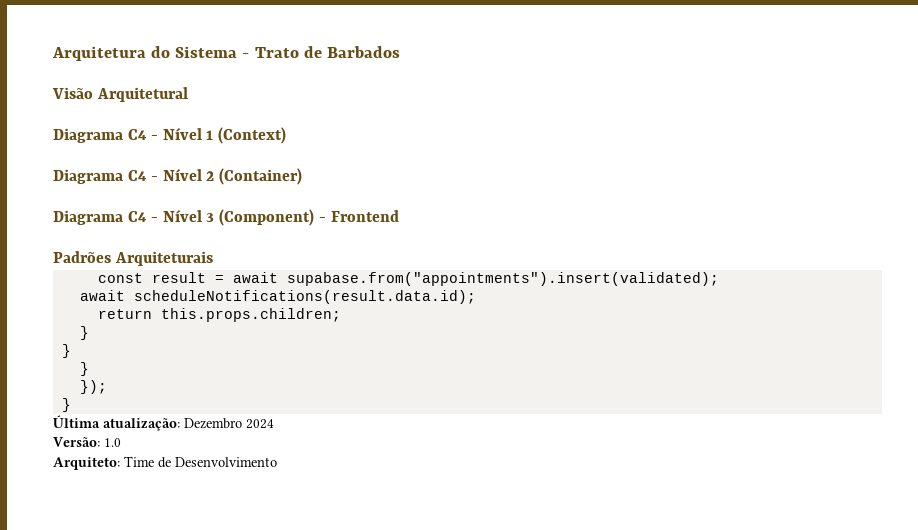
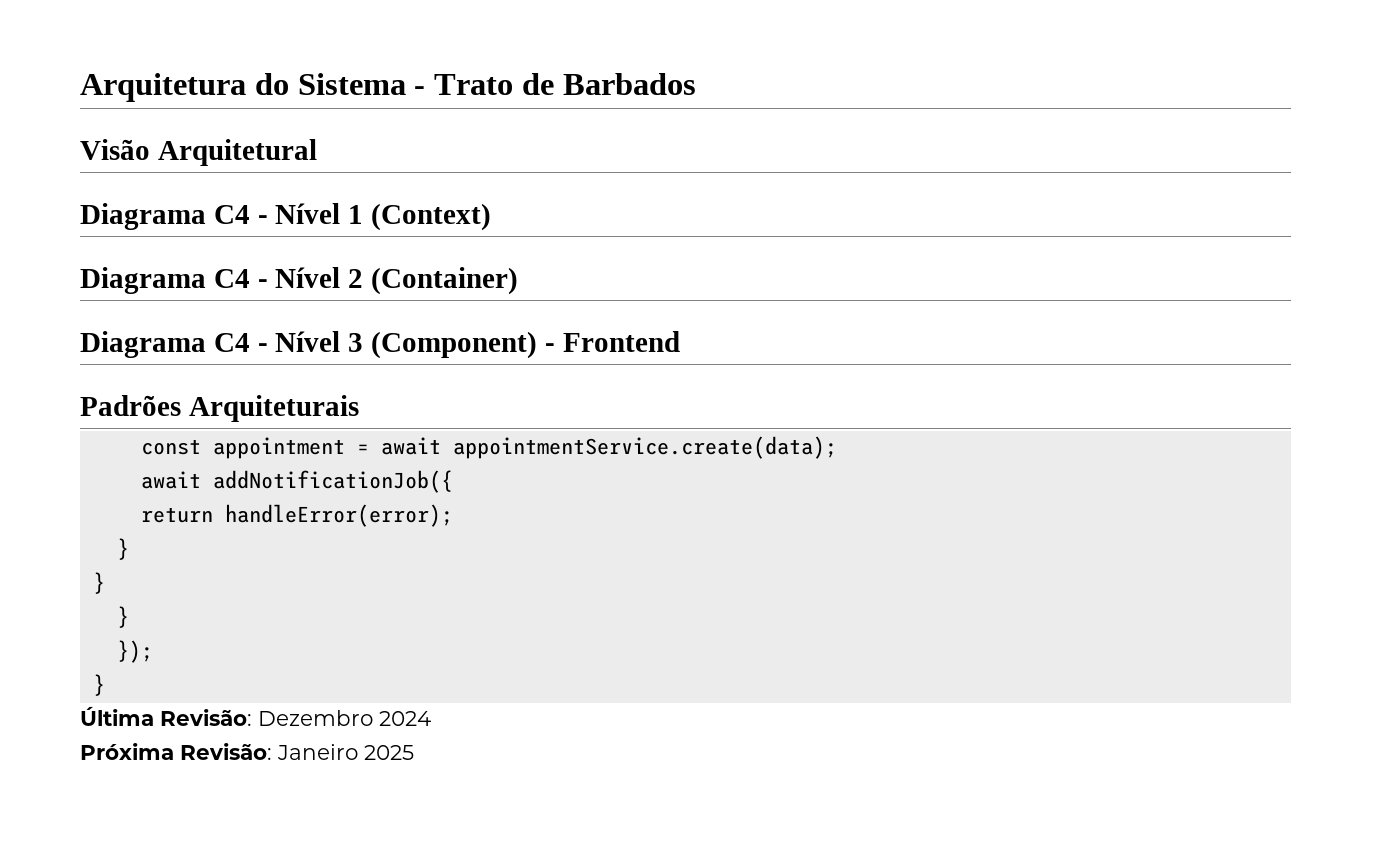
- const result = await supabase.from("appointments").insert(validated);
- await scheduleNotifications(result.data.id);
+ const appointment = await appointmentService.create(data);
+ await addNotificationJob({
- return this.props.children;
+ return handleError(error);
- Última atualização: Dezembro 2024
+ Última Revisão: Dezembro 2024
- Versão: 1.0
- Arquiteto: Time de Desenvolvimento
+ Próxima Revisão: Janeiro 2025

